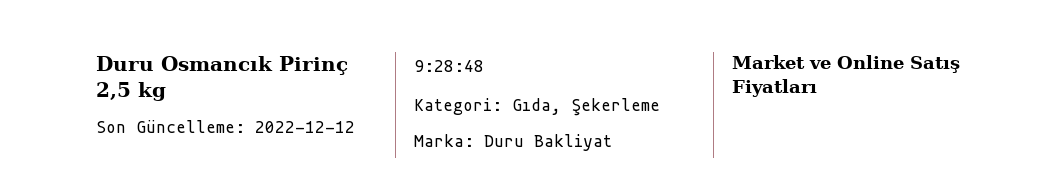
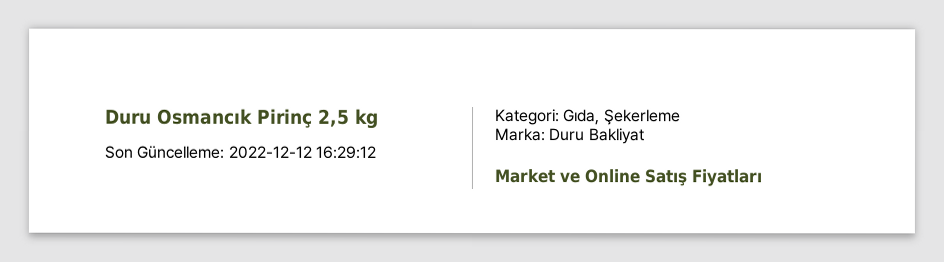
- Son Güncelleme: 2022-12-12 9:28:48
+ Son Güncelleme: 2022-12-12 16:29:12

